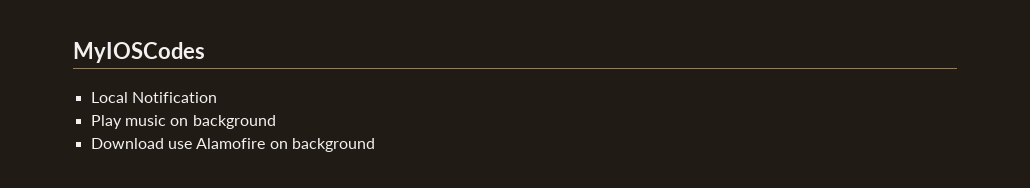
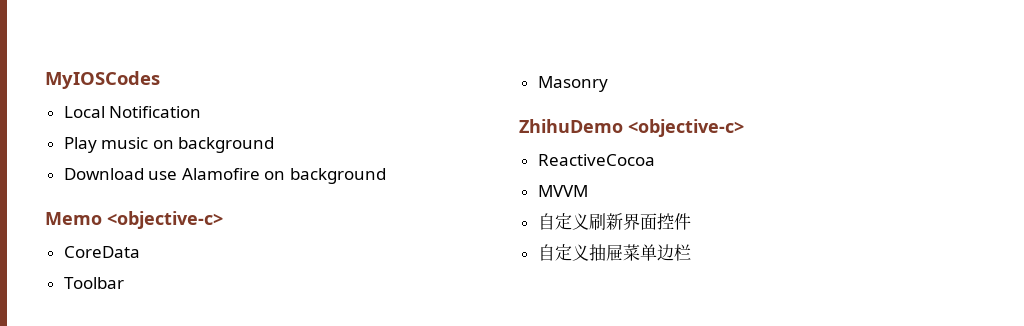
+ Memo <objective-c>
+ CoreData
+ Toolbar
+ Masonry
+ ZhihuDemo <objective-c>
+ ReactiveCocoa
+ MVVM
+ 自定义刷新界面控件
+ 自定义抽屉菜单边栏

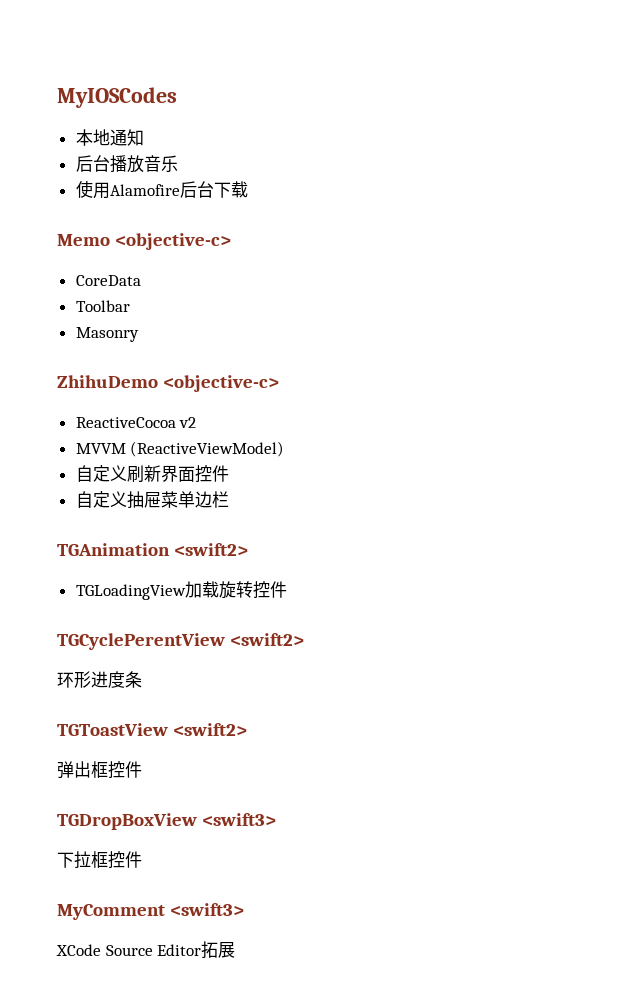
- Local Notification
- Play music on background
- Download use Alamofire on background
+ 本地通知
+ 后台播放音乐
+ 使用Alamofire后台下载
- ReactiveCocoa
+ ReactiveCocoa v2
- MVVM
+ MVVM (ReactiveViewModel)
+ TGAnimation <swift2>
+ TGLoadingView加载旋转控件
+ TGCyclePerentView <swift2>
+ 环形进度条
+ TGToastView <swift2>
+ 弹出框控件
+ TGDropBoxView <swift3>
+ 下拉框控件
+ MyComment <swift3>
+ XCode Source Editor拓展

